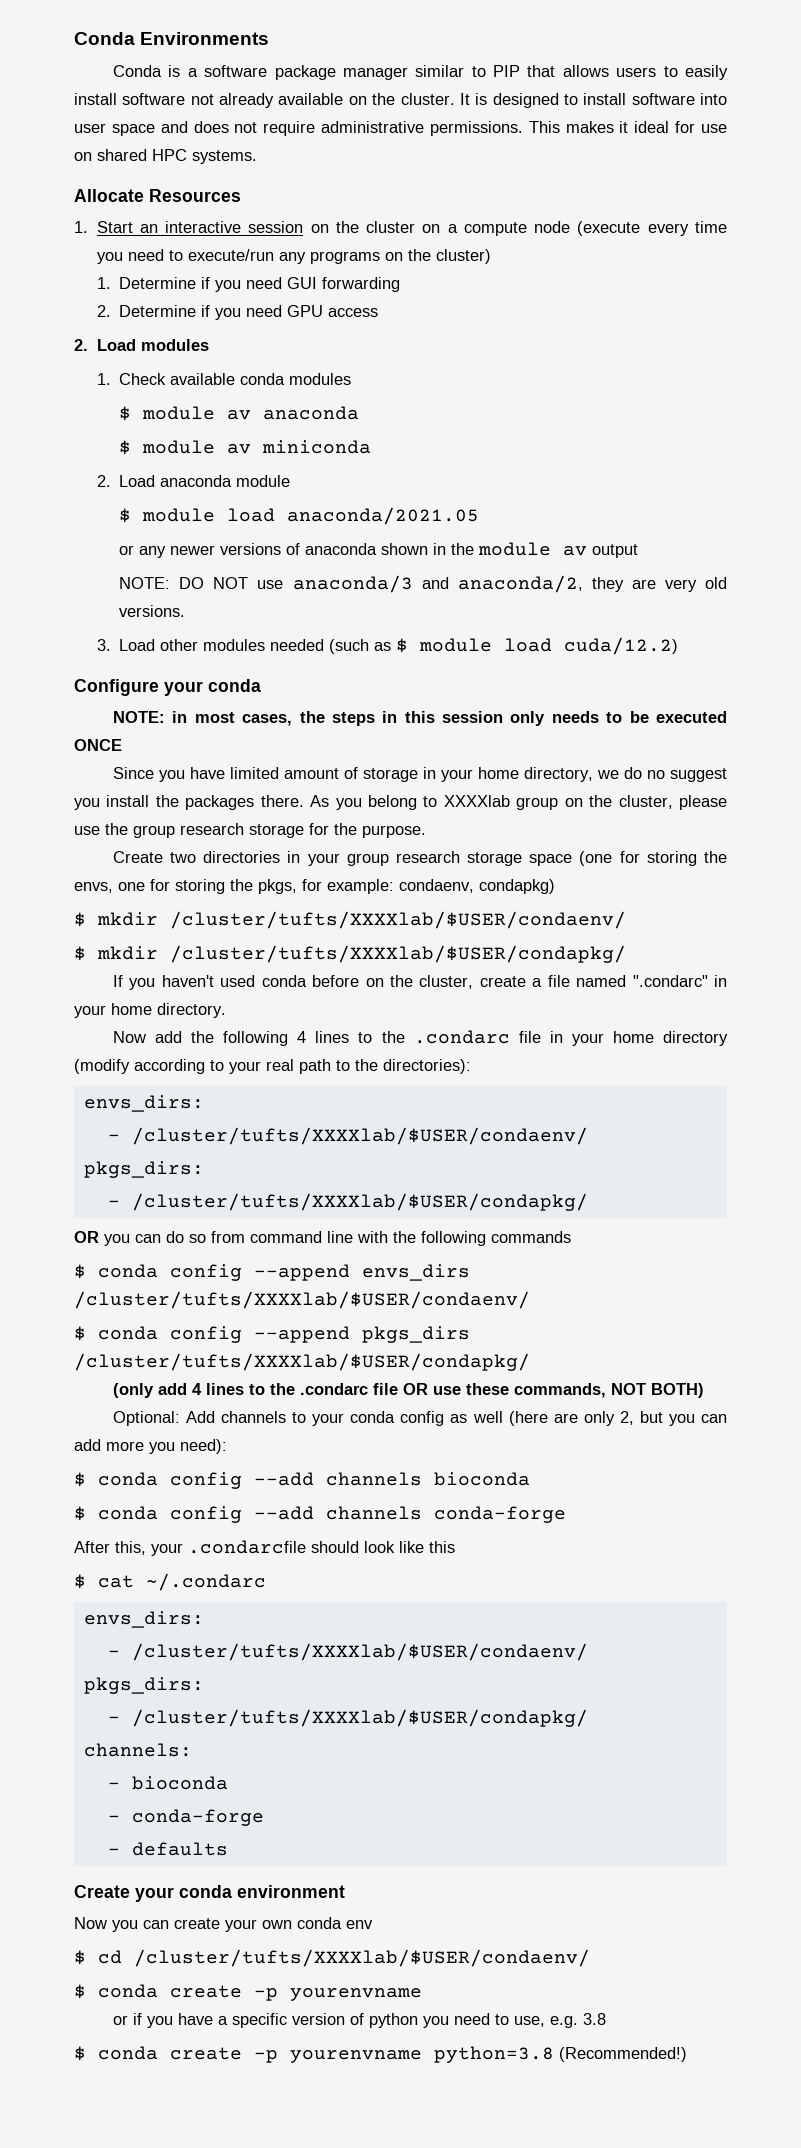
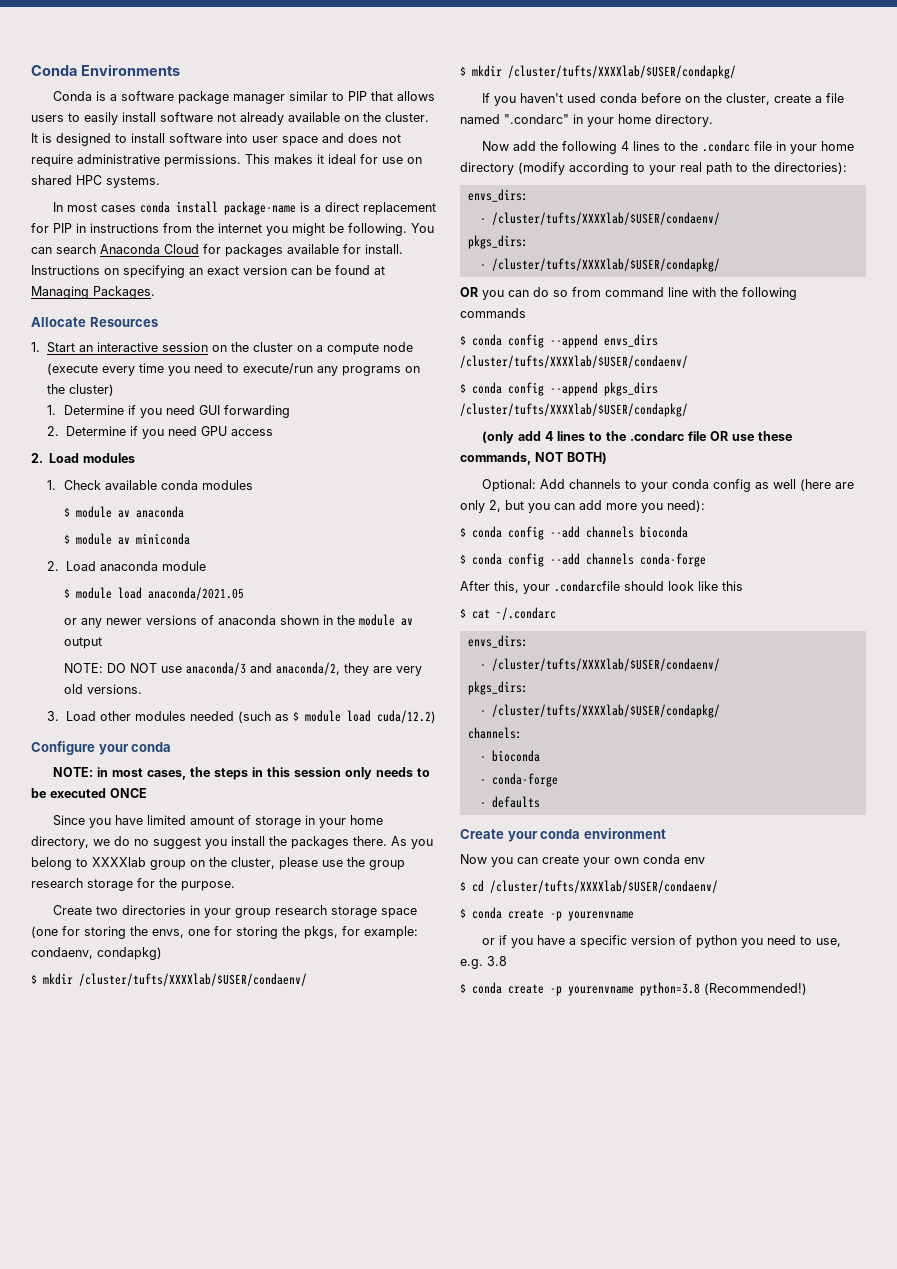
+ In most cases conda install package-name is a direct replacement for PIP in instructions from the internet you might be following. You can search Anaconda Cloud for packages available for install. Instructions on specifying an exact version can be found at Managing Packages.

